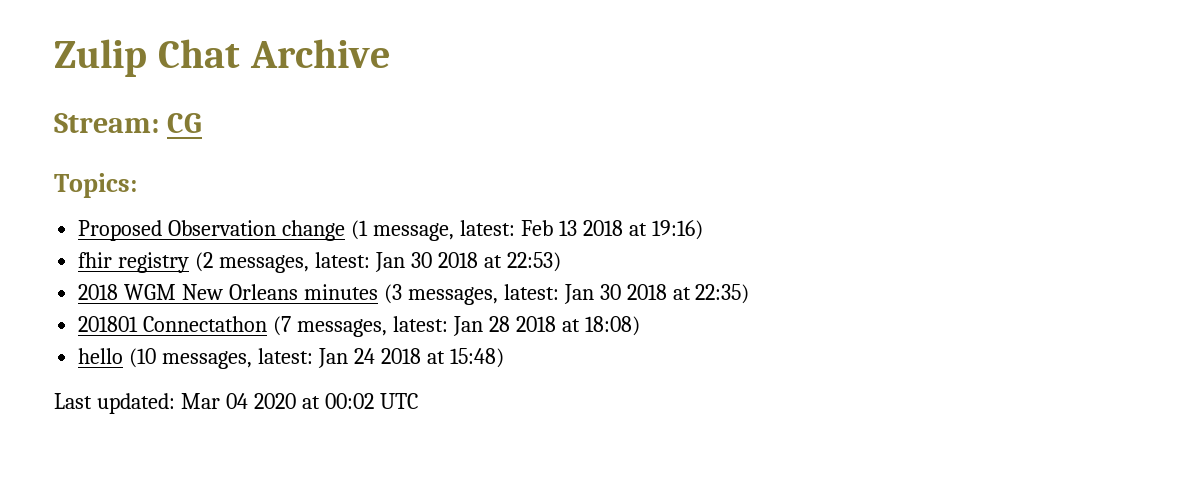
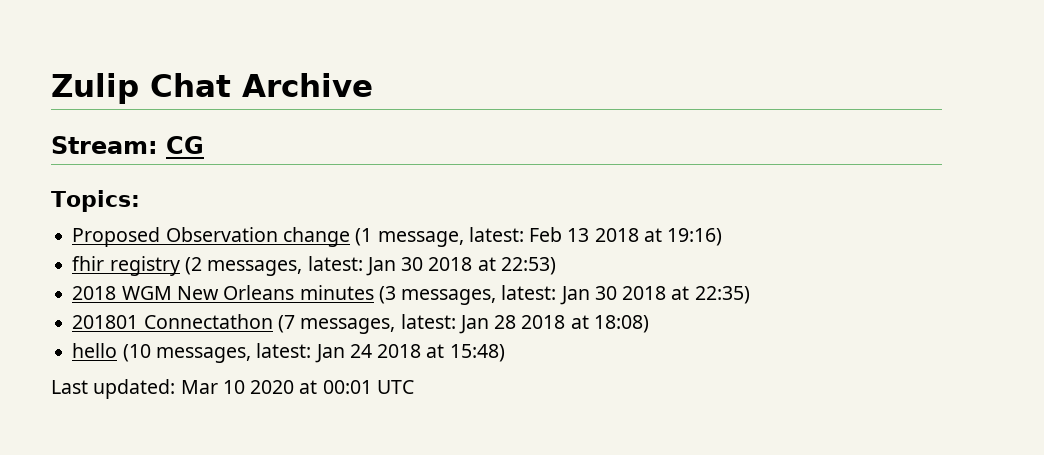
- Last updated: Mar 04 2020 at 00:02 UTC
+ Last updated: Mar 10 2020 at 00:01 UTC

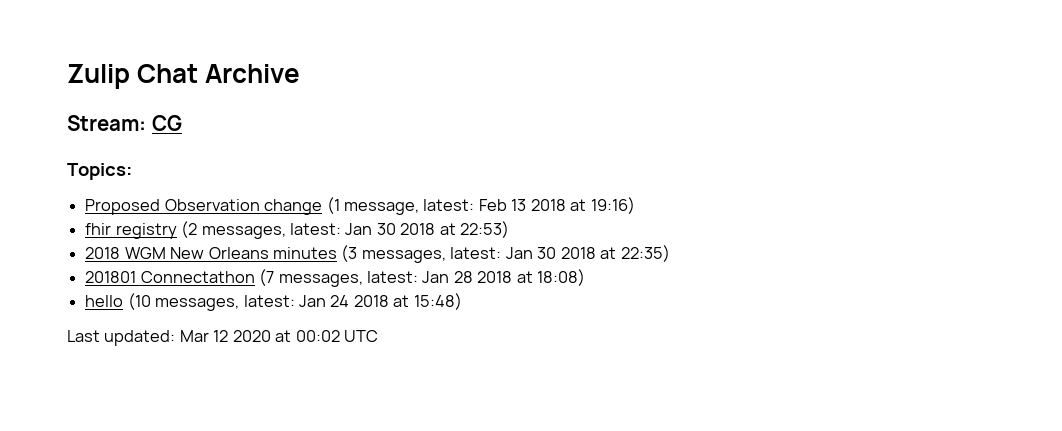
- Last updated: Mar 10 2020 at 00:01 UTC
+ Last updated: Mar 12 2020 at 00:02 UTC

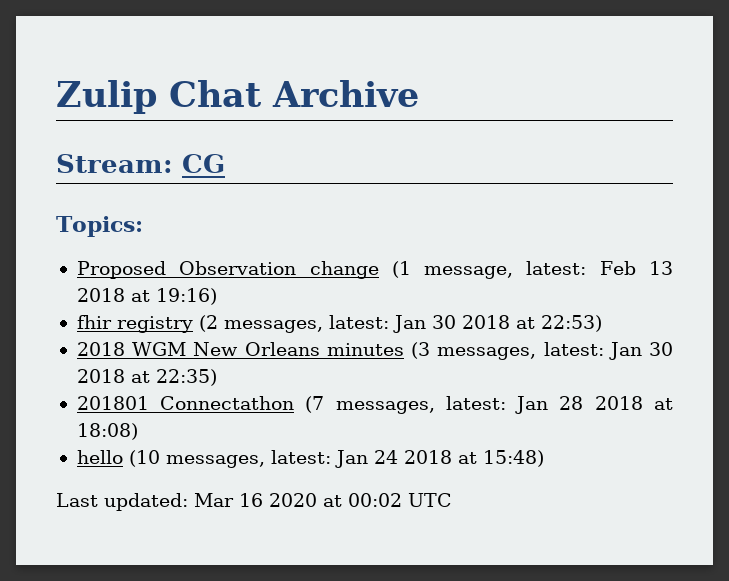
- Last updated: Mar 12 2020 at 00:02 UTC
+ Last updated: Mar 16 2020 at 00:02 UTC

